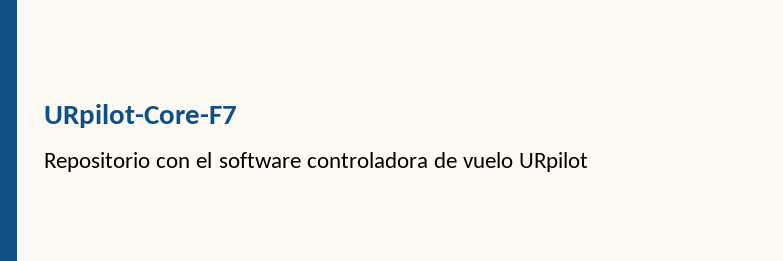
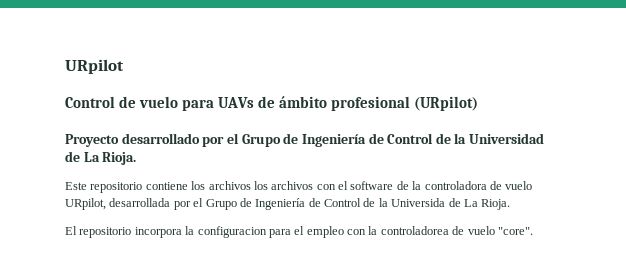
- URpilot-Core-F7
- Repositorio con el software controladora de vuelo URpilot
+ URpilot
+ Control de vuelo para UAVs de ámbito profesional (URpilot)
+ Proyecto desarrollado por el Grupo de Ingeniería de Control de la Universidad de La Rioja.
+ Este repositorio contiene los archivos los archivos con el software de la controladora de vuelo URpilot, desarrollada por el Grupo de Ingeniería de Control de la Universida de La Rioja.
+ El repositorio incorpora la configuracion para el empleo con la controladorea de vuelo "core".

